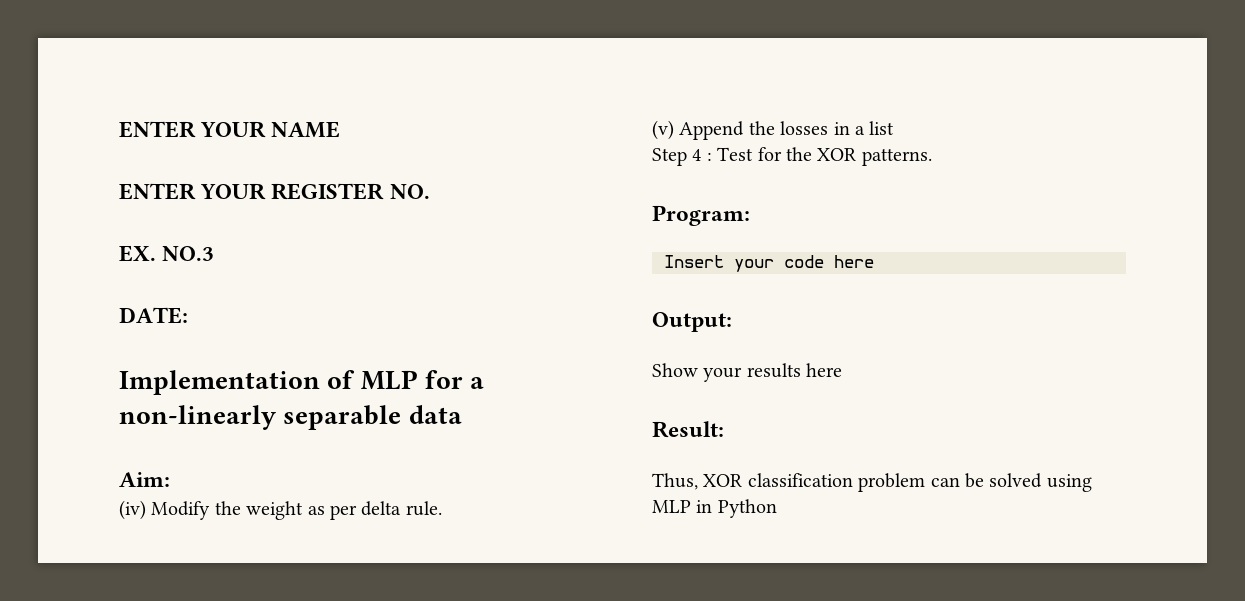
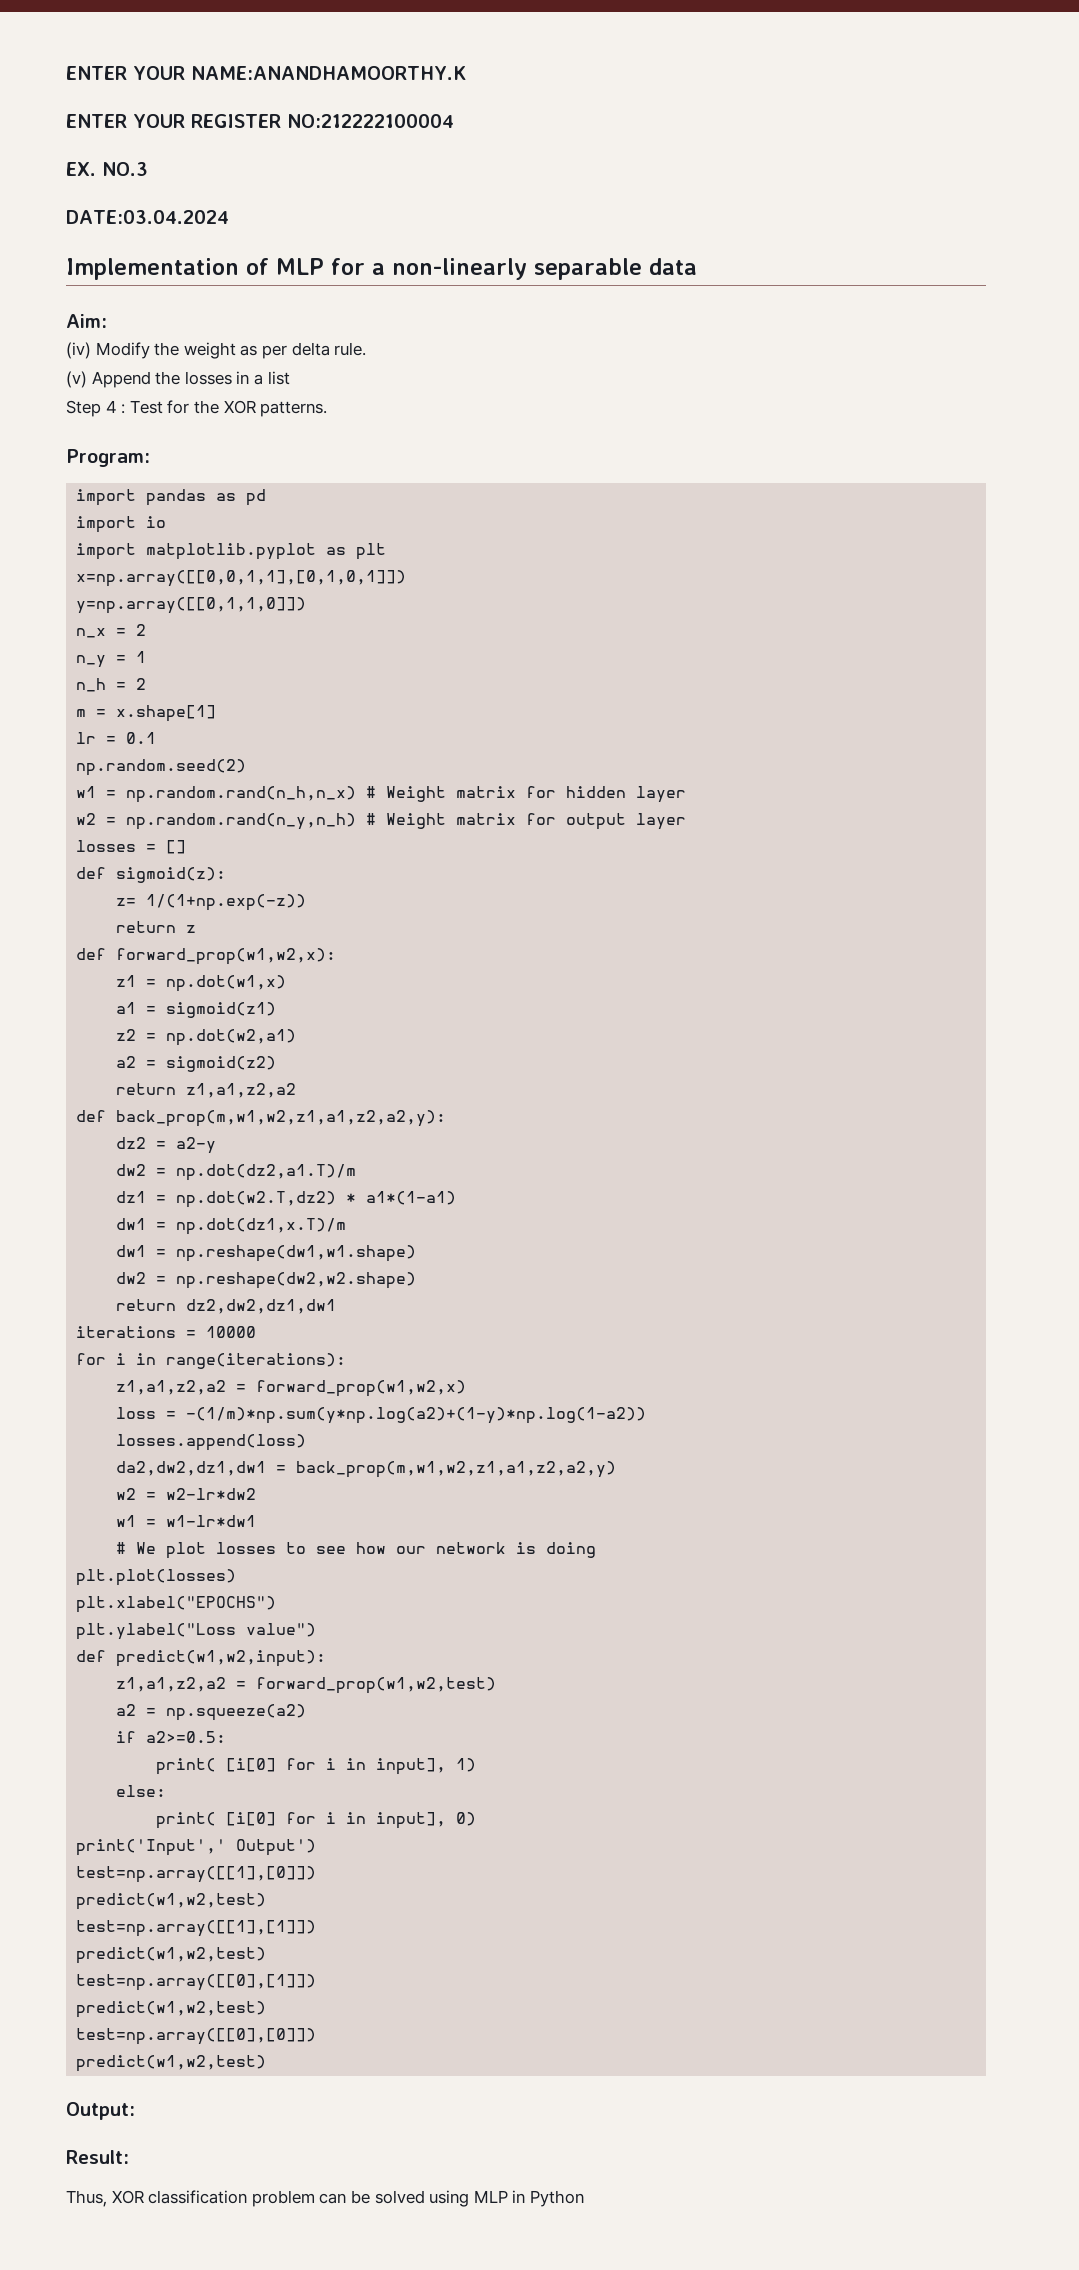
- ENTER YOUR NAME
+ ENTER YOUR NAME:ANANDHAMOORTHY.K
- ENTER YOUR REGISTER NO.
+ ENTER YOUR REGISTER NO:212222100004
- DATE:
+ DATE:03.04.2024
- Insert your code here
+ import pandas as pd
+ import io
+ import matplotlib.pyplot as plt
+ x=np.array([[0,0,1,1],[0,1,0,1]])
+ y=np.array([[0,1,1,0]])
+ n_x = 2
+ n_y = 1
+ n_h = 2
+ m = x.shape[1]
+ lr = 0.1
+ np.random.seed(2)
+ w1 = np.random.rand(n_h,n_x) # Weight matrix for hidden layer
+ w2 = np.random.rand(n_y,n_h) # Weight matrix for output layer
+ losses = []
+ def sigmoid(z):
+ z= 1/(1+np.exp(-z))
+ return z
+ def forward_prop(w1,w2,x):
+ z1 = np.dot(w1,x)
+ a1 = sigmoid(z1)
+ z2 = np.dot(w2,a1)
+ a2 = sigmoid(z2)
+ return z1,a1,z2,a2
+ def back_prop(m,w1,w2,z1,a1,z2,a2,y):
+ dz2 = a2-y
+ dw2 = np.dot(dz2,a1.T)/m
+ dz1 = np.dot(w2.T,dz2) * a1*(1-a1)
+ dw1 = np.dot(dz1,x.T)/m
+ dw1 = np.reshape(dw1,w1.shape)
+ dw2 = np.reshape(dw2,w2.shape)
+ return dz2,dw2,dz1,dw1
+ iterations = 10000
+ for i in range(iterations):
+ z1,a1,z2,a2 = forward_prop(w1,w2,x)
+ loss = -(1/m)*np.sum(y*np.log(a2)+(1-y)*np.log(1-a2))
+ losses.append(loss)
+ da2,dw2,dz1,dw1 = back_prop(m,w1,w2,z1,a1,z2,a2,y)
+ w2 = w2-lr*dw2
+ w1 = w1-lr*dw1
+ # We plot losses to see how our network is doing
+ plt.plot(losses)
+ plt.xlabel("EPOCHS")
+ plt.ylabel("Loss value")
+ def predict(w1,w2,input):
+ z1,a1,z2,a2 = forward_prop(w1,w2,test)
+ a2 = np.squeeze(a2)
+ if a2>=0.5:
+ print( [i[0] for i in input], 1)
+ else:
+ print( [i[0] for i in input], 0)
+ print('Input',' Output')
+ test=np.array([[1],[0]])
+ predict(w1,w2,test)
+ test=np.array([[1],[1]])
+ predict(w1,w2,test)
+ test=np.array([[0],[1]])
+ predict(w1,w2,test)
+ test=np.array([[0],[0]])
+ predict(w1,w2,test)
  Output:
- Show your results here

